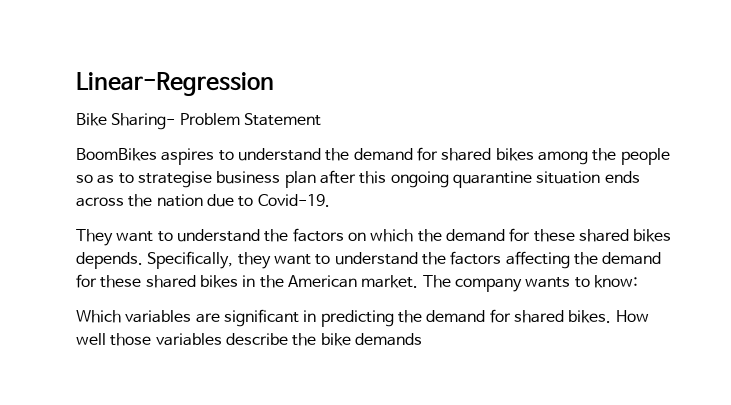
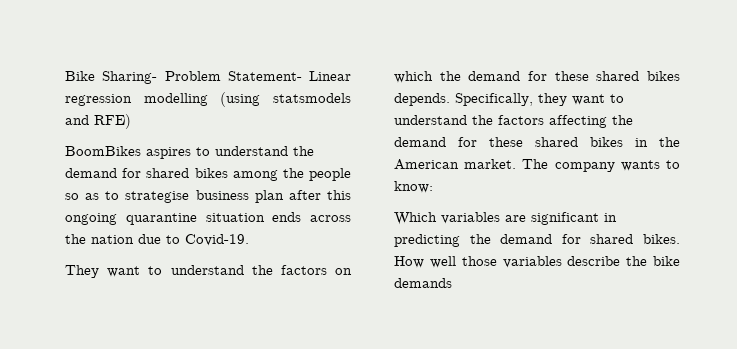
- Linear-Regression
- Bike Sharing- Problem Statement
+ Bike Sharing- Problem Statement- Linear regression modelling (using statsmodels and RFE)

